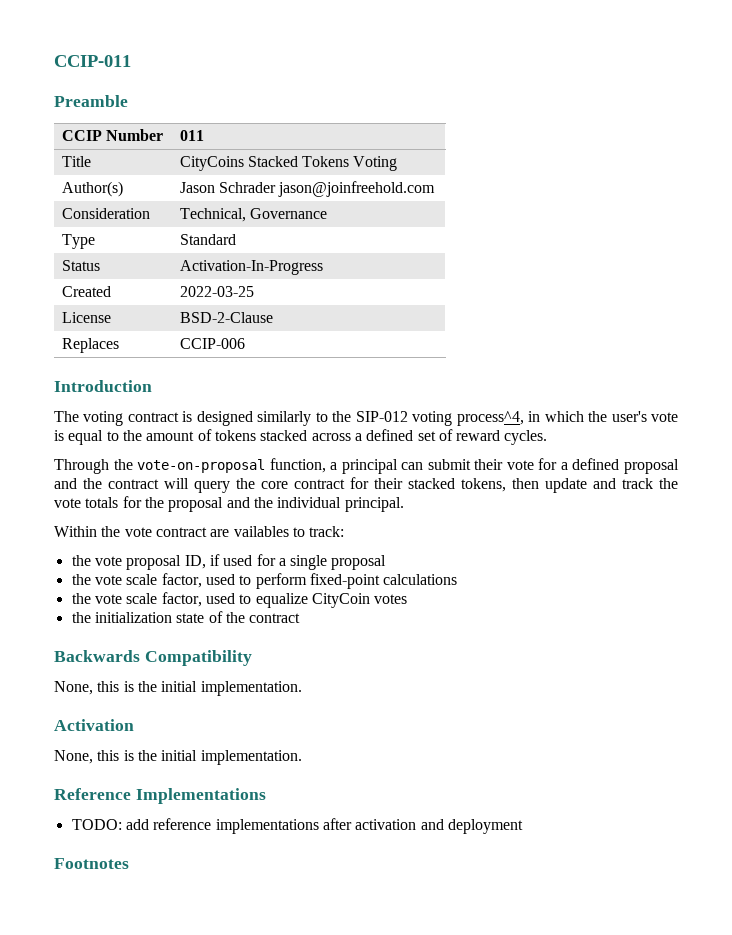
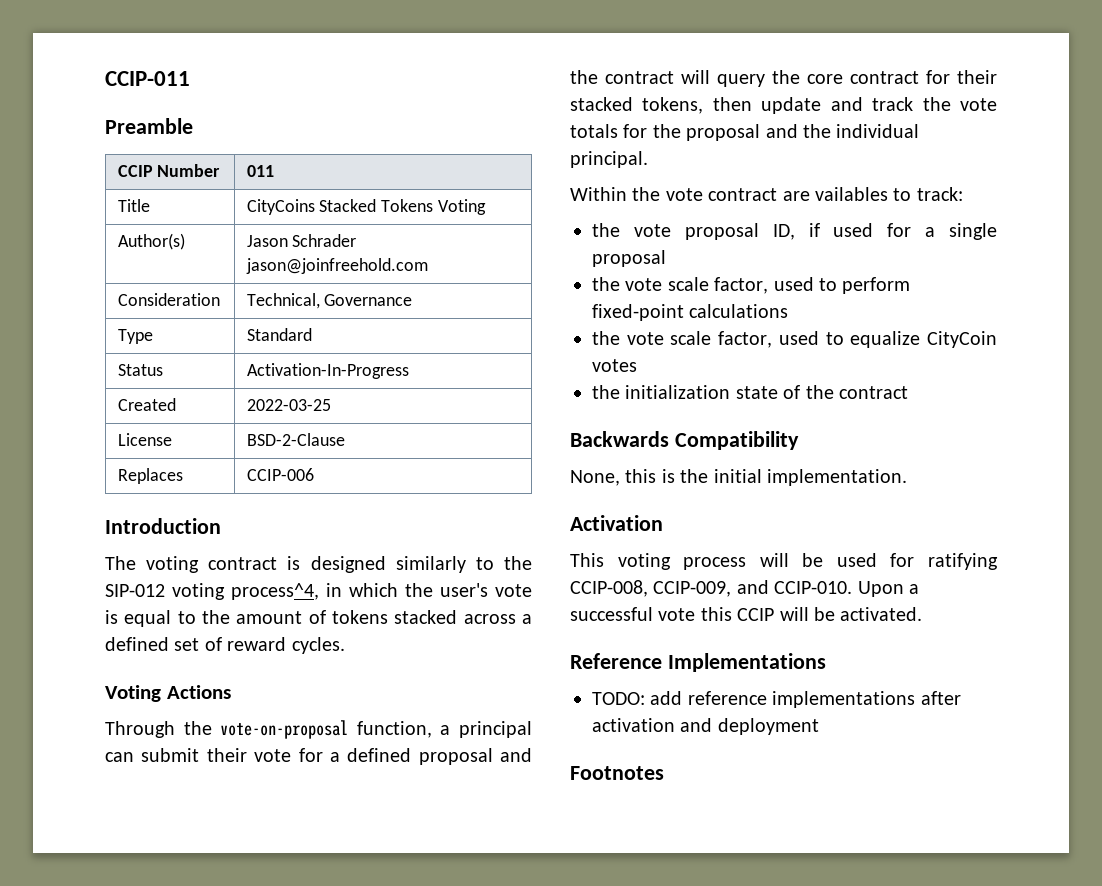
+ Voting Actions
  Activation
- None, this is the initial implementation.
+ This voting process will be used for ratifying CCIP-008, CCIP-009, and CCIP-010. Upon a successful vote this CCIP will be activated.

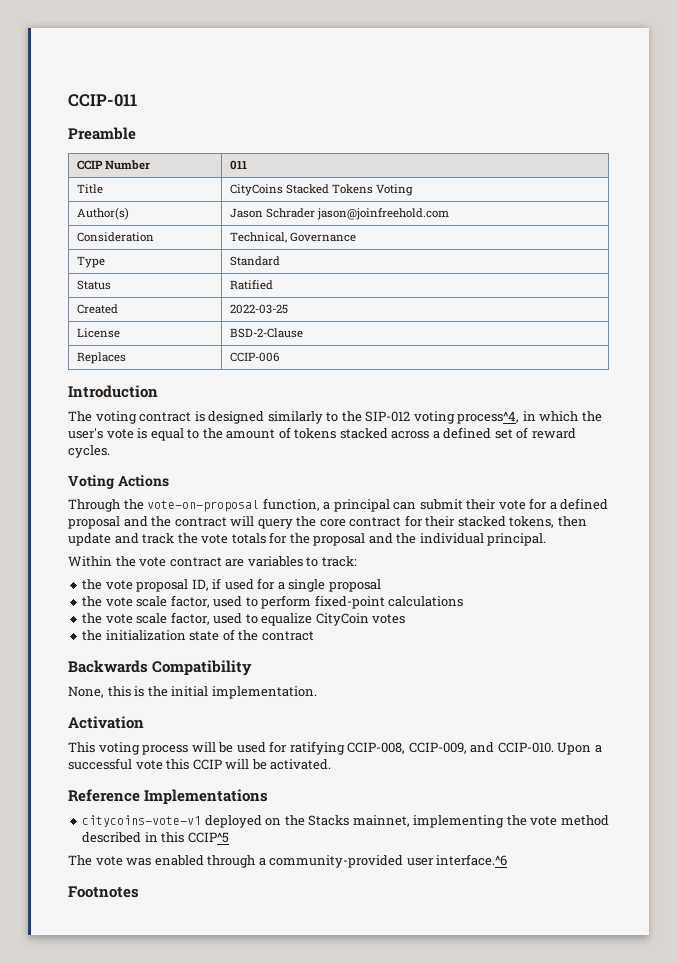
- Status | Activation-In-Progress
+ Status | Ratified
- Within the vote contract are vailables to track:
+ Within the vote contract are variables to track:
- TODO: add reference implementations after activation and deployment
+ citycoins-vote-v1 deployed on the Stacks mainnet, implementing the vote method described in this CCIP^5
+ The vote was enabled through a community-provided user interface.^6

